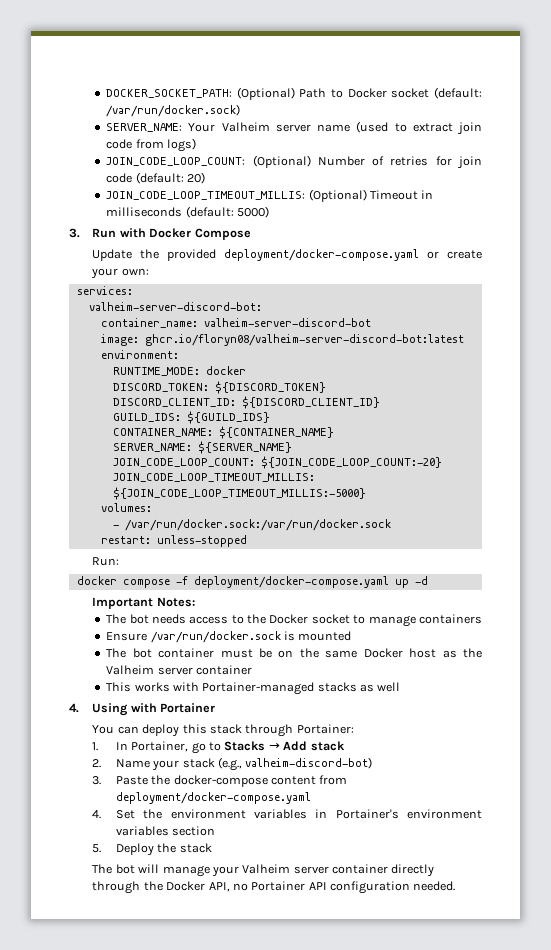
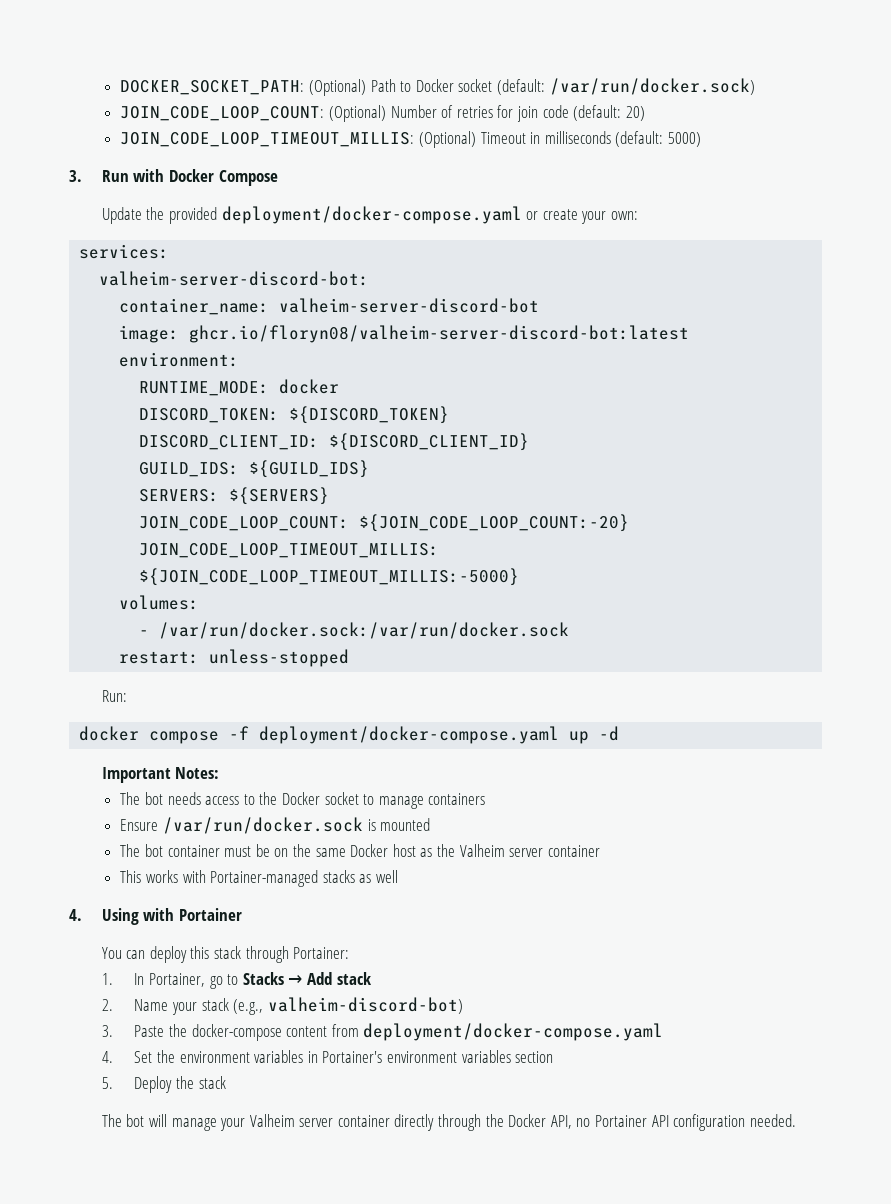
- SERVER_NAME: Your Valheim server name (used to extract join code from logs)
- CONTAINER_NAME: ${CONTAINER_NAME}
- SERVER_NAME: ${SERVER_NAME}
+ SERVERS: ${SERVERS}

